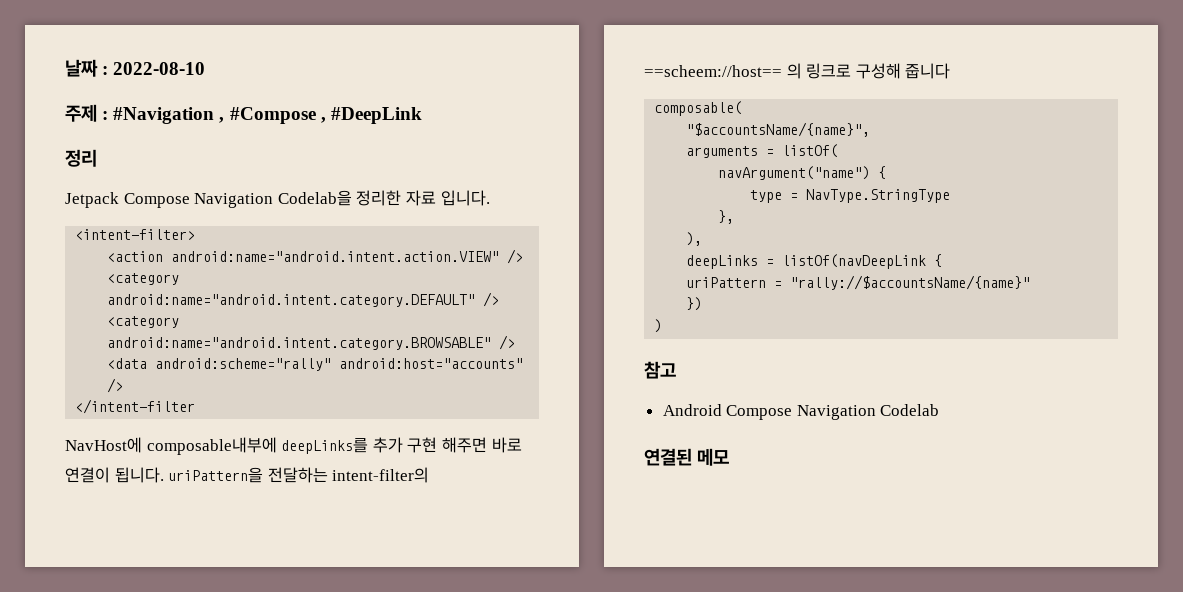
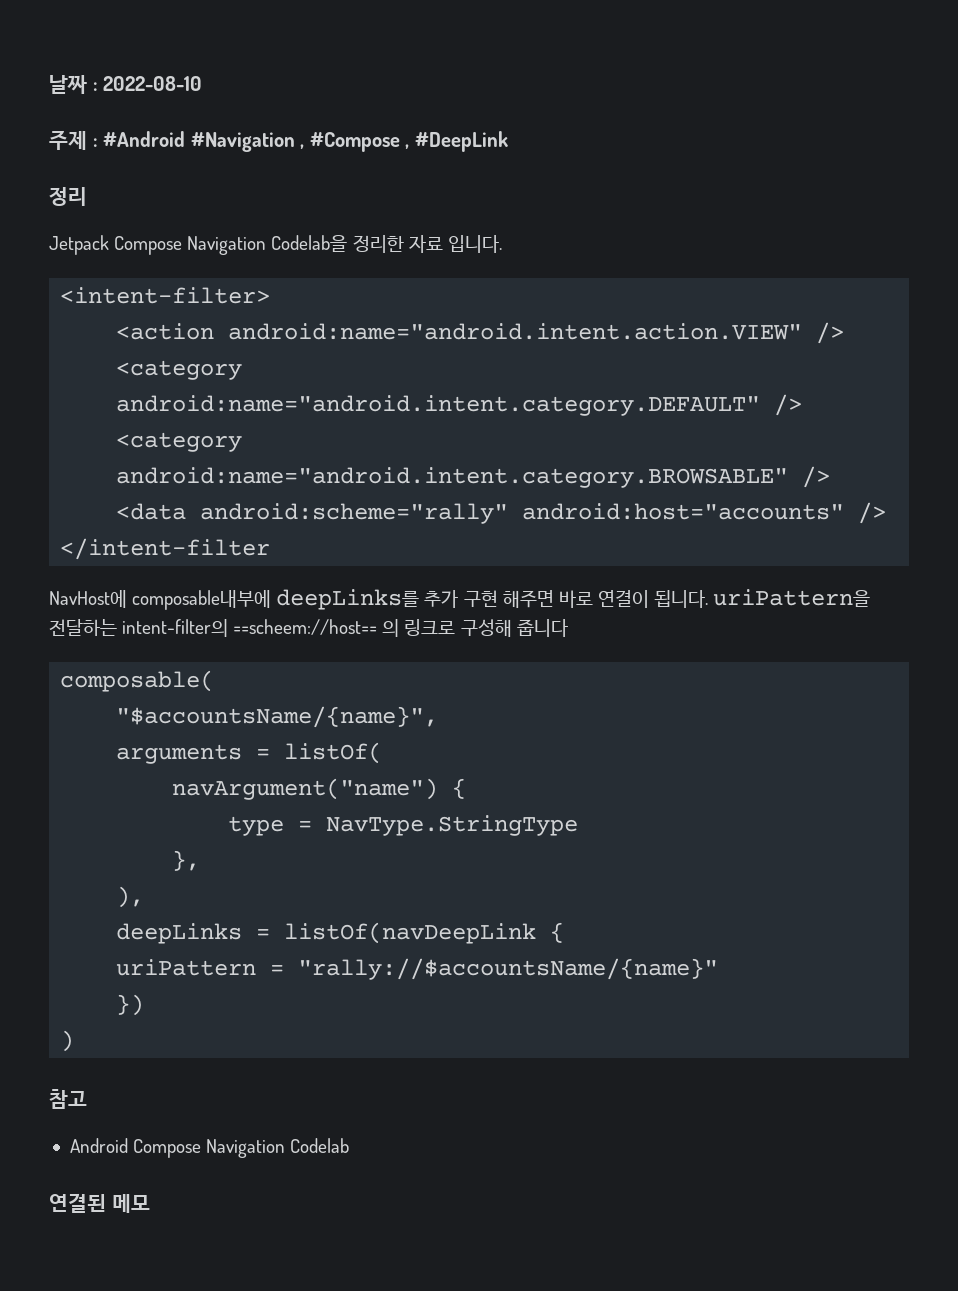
- 주제 : #Navigation , #Compose , #DeepLink
+ 주제 : #Android #Navigation , #Compose , #DeepLink

